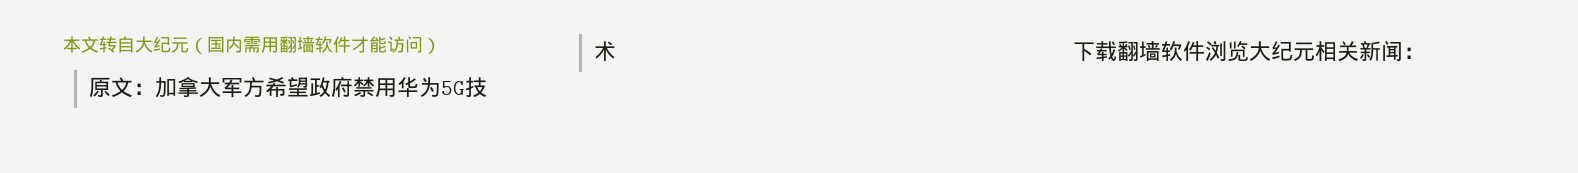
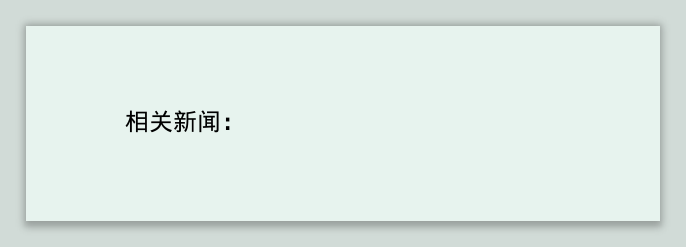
- 本文转自大纪元（国内需用翻墙软件才能访问）
- 原文：加拿大军方希望政府禁用华为5G技术
- 下载翻墙软件浏览大纪元相关新闻：
+ 相关新闻：

